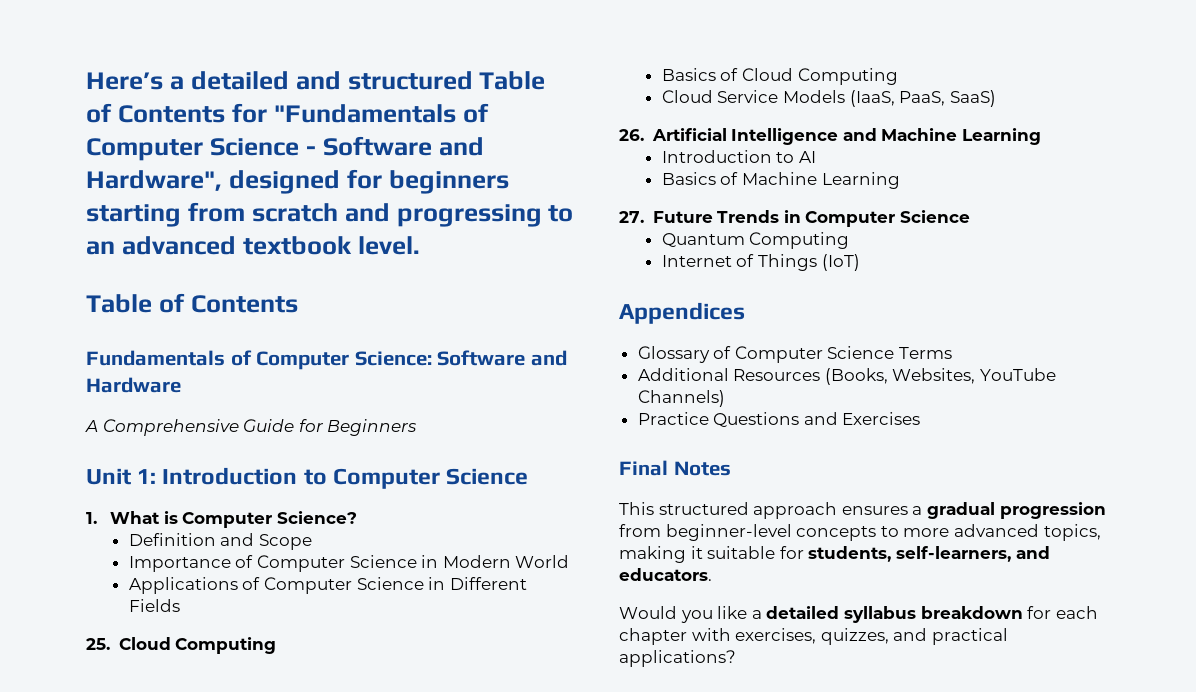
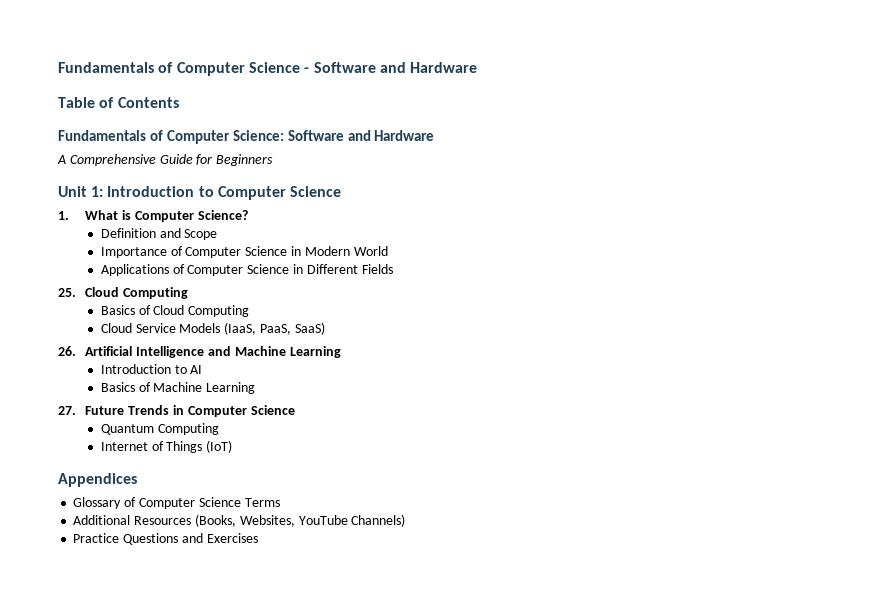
- Here’s a detailed and structured Table of Contents for "Fundamentals of Computer Science - Software and Hardware", designed for beginners starting from scratch and progressing to an advanced textbook level.
+ Fundamentals of Computer Science - Software and Hardware
- Final Notes
- This structured approach ensures a gradual progression from beginner-level concepts to more advanced topics, making it suitable for students, self-learners, and educators.
- Would you like a detailed syllabus breakdown for each chapter with exercises, quizzes, and practical applications?

